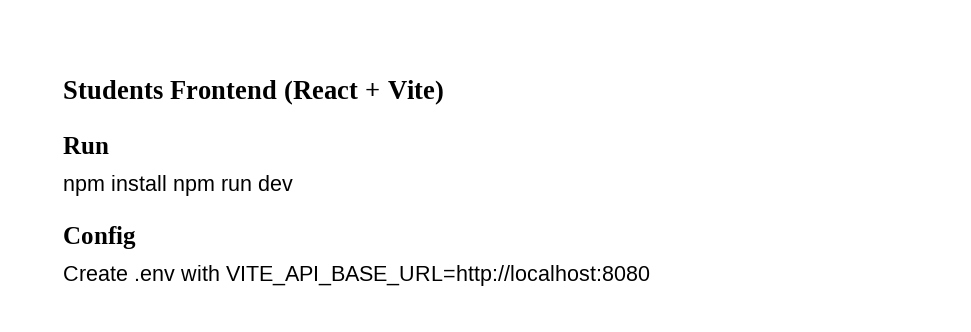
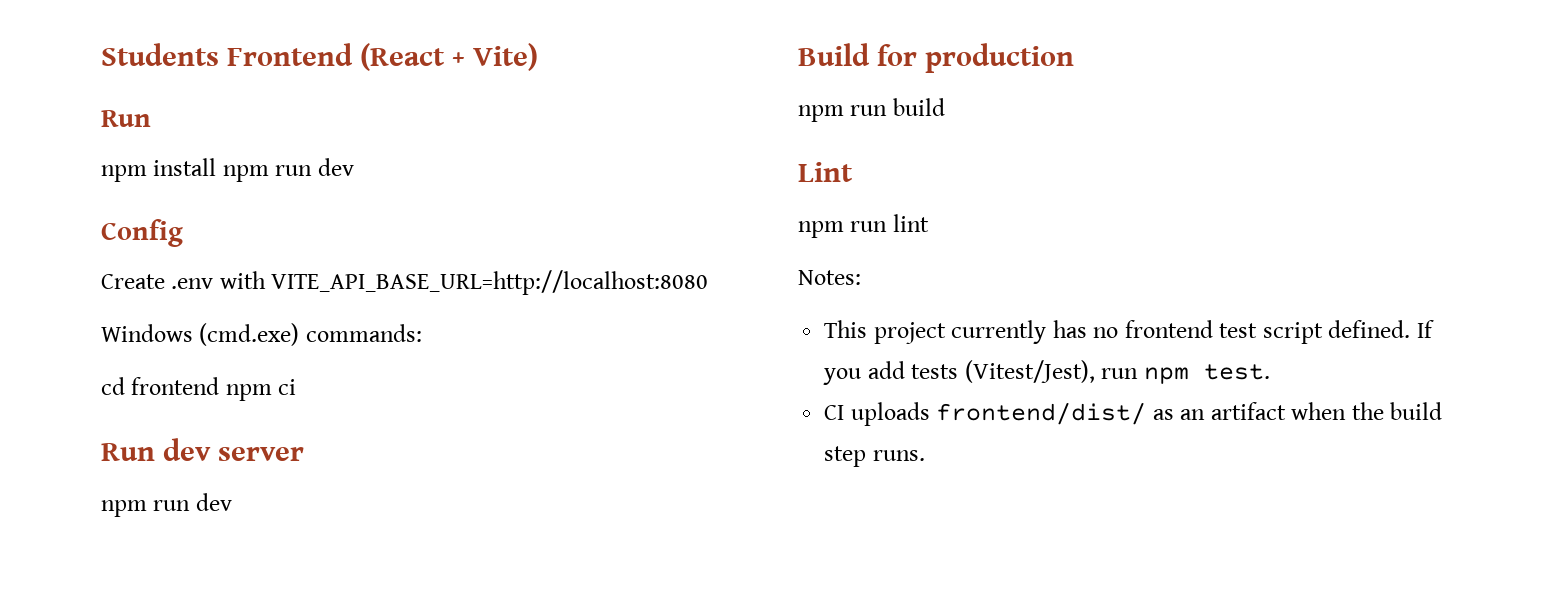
+ Windows (cmd.exe) commands:
+ cd frontend npm ci
+ Run dev server
+ npm run dev
+ Build for production
+ npm run build
+ Lint
+ npm run lint
+ Notes:
+ This project currently has no frontend test script defined. If you add tests (Vitest/Jest), run npm test.
+ CI uploads frontend/dist/ as an artifact when the build step runs.

